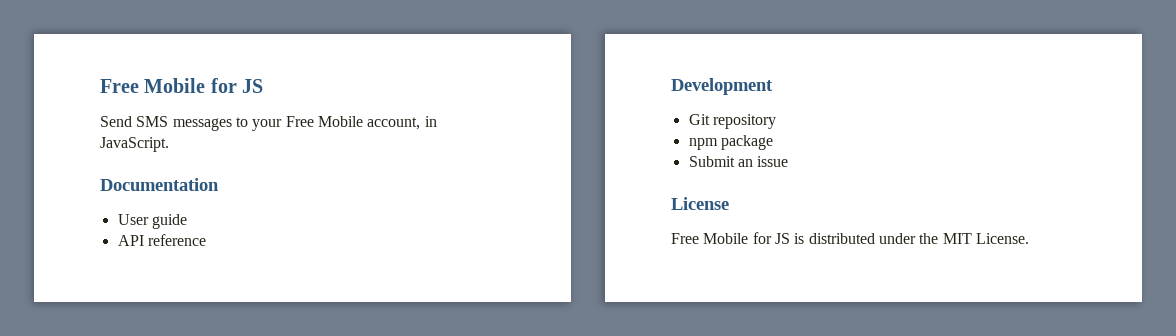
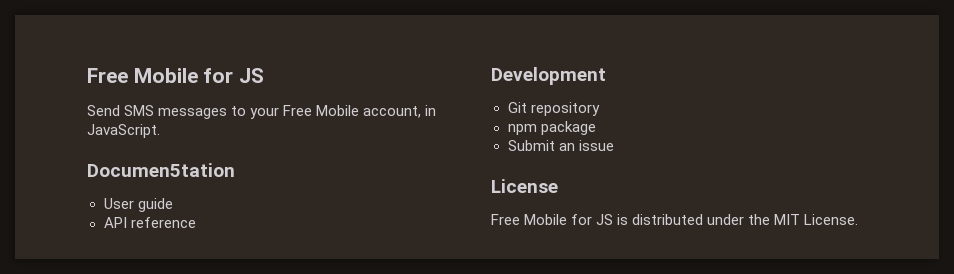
- Documentation
+ Documen5tation

